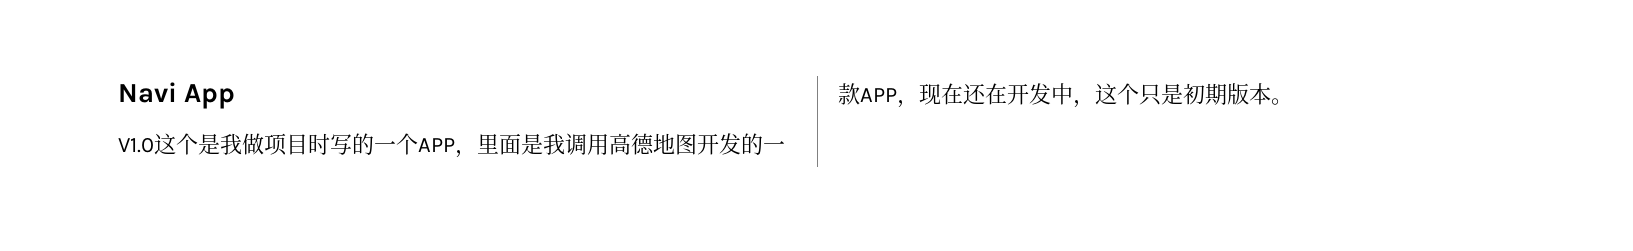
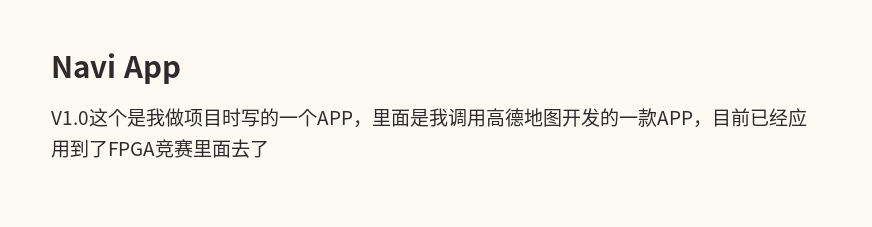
- V1.0这个是我做项目时写的一个APP，里面是我调用高德地图开发的一款APP，现在还在开发中，这个只是初期版本。
+ V1.0这个是我做项目时写的一个APP，里面是我调用高德地图开发的一款APP，目前已经应用到了FPGA竞赛里面去了

